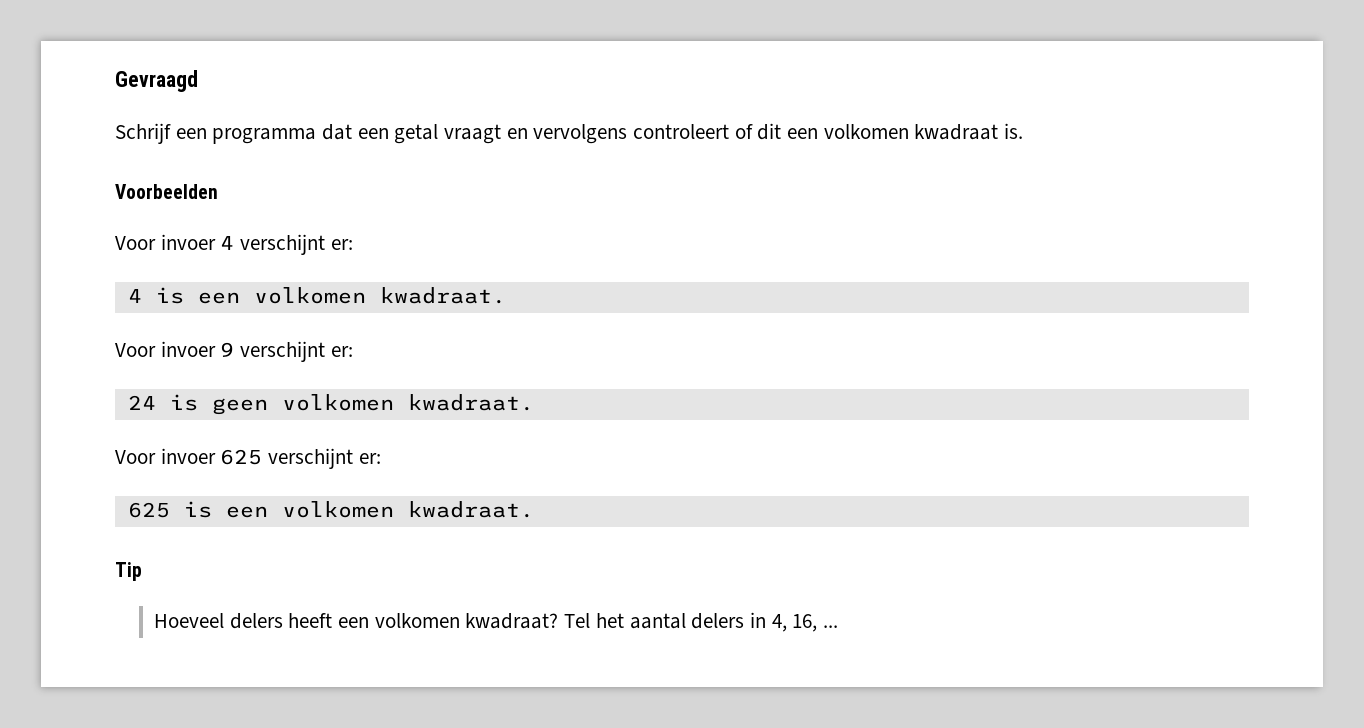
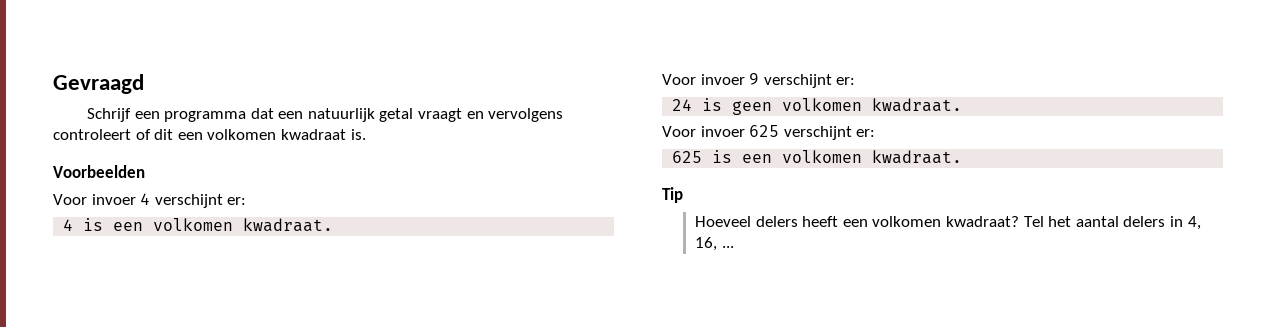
- Schrijf een programma dat een getal vraagt en vervolgens controleert of dit een volkomen kwadraat is.
+ Schrijf een programma dat een natuurlijk getal vraagt en vervolgens controleert of dit een volkomen kwadraat is.

